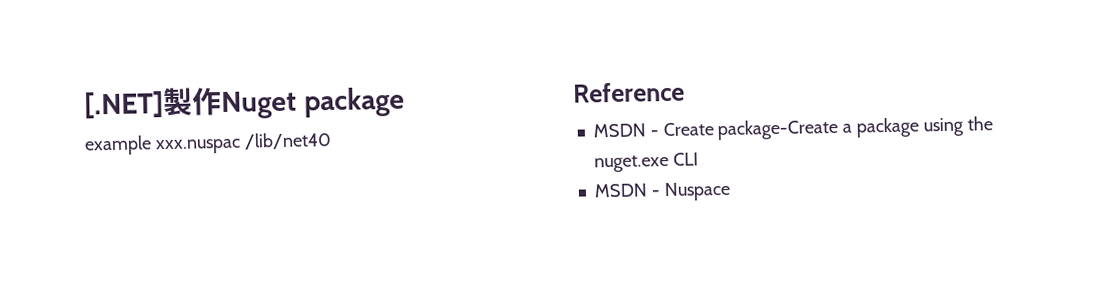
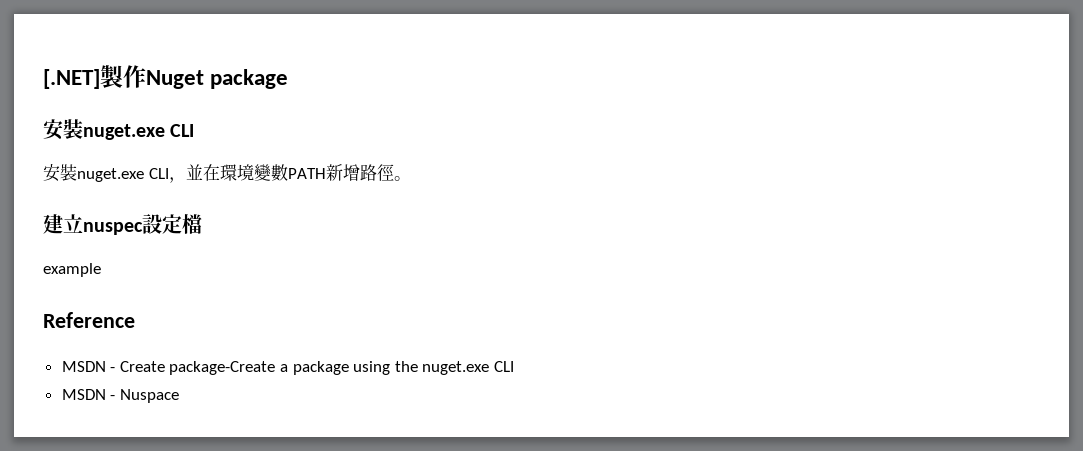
  [.NET]製作Nuget package
+ 安裝nuget.exe CLI
+ 安裝nuget.exe CLI，並在環境變數PATH新增路徑。
+ 建立nuspec設定檔
- example xxx.nuspac /lib/net40
+ example

